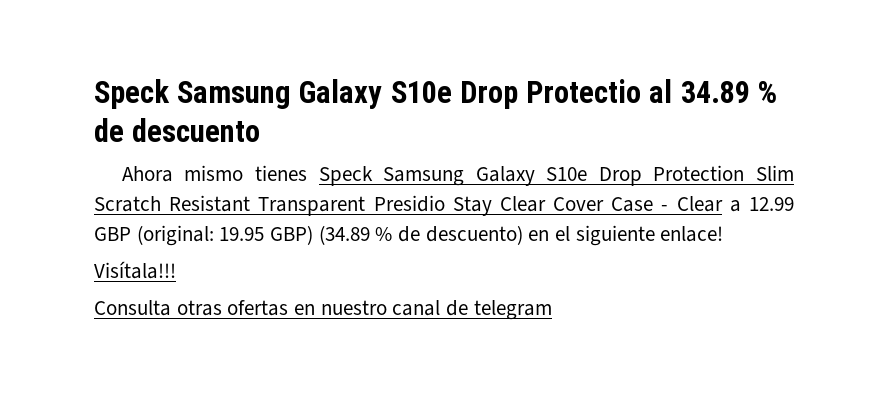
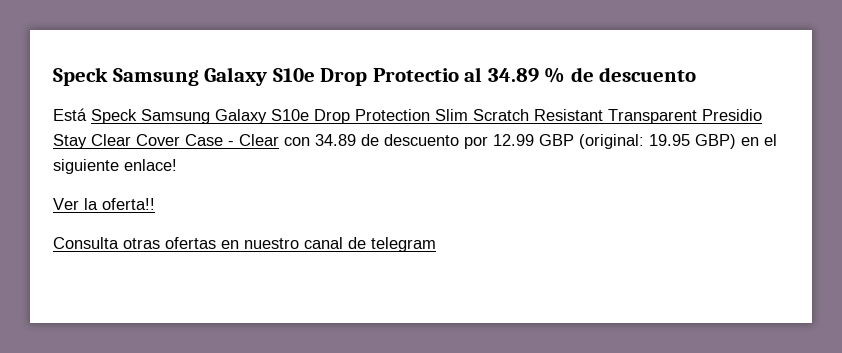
- Ahora mismo tienes Speck Samsung Galaxy S10e Drop Protection Slim Scratch Resistant Transparent Presidio Stay Clear Cover Case - Clear a 12.99 GBP (original: 19.95 GBP) (34.89 % de descuento) en el siguiente enlace!
+ Está Speck Samsung Galaxy S10e Drop Protection Slim Scratch Resistant Transparent Presidio Stay Clear Cover Case - Clear con 34.89 de descuento por 12.99 GBP (original: 19.95 GBP) en el siguiente enlace!
- Visítala!!!
+ Ver la oferta!!

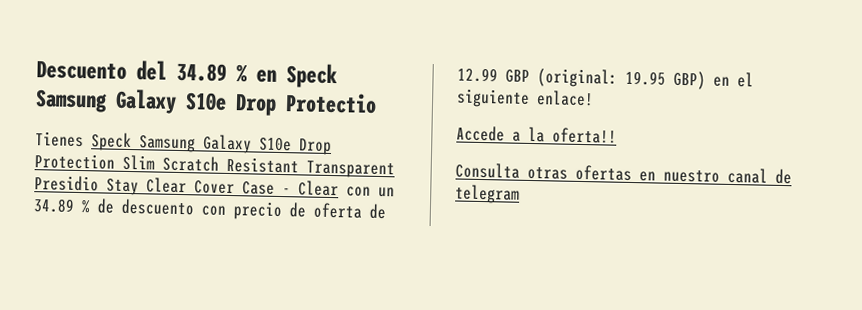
- Speck Samsung Galaxy S10e Drop Protectio al 34.89 % de descuento
- Está Speck Samsung Galaxy S10e Drop Protection Slim Scratch Resistant Transparent Presidio Stay Clear Cover Case - Clear con 34.89 de descuento por 12.99 GBP (original: 19.95 GBP) en el siguiente enlace!
+ Descuento del 34.89 % en Speck Samsung Galaxy S10e Drop Protectio
+ Tienes Speck Samsung Galaxy S10e Drop Protection Slim Scratch Resistant Transparent Presidio Stay Clear Cover Case - Clear con un 34.89 % de descuento con precio de oferta de 12.99 GBP (original: 19.95 GBP) en el siguiente enlace!
- Ver la oferta!!
+ Accede a la oferta!!

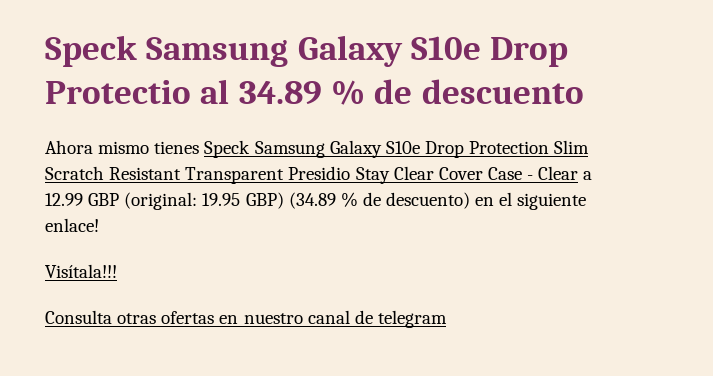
- Descuento del 34.89 % en Speck Samsung Galaxy S10e Drop Protectio
- Tienes Speck Samsung Galaxy S10e Drop Protection Slim Scratch Resistant Transparent Presidio Stay Clear Cover Case - Clear con un 34.89 % de descuento con precio de oferta de 12.99 GBP (original: 19.95 GBP) en el siguiente enlace!
+ Speck Samsung Galaxy S10e Drop Protectio al 34.89 % de descuento
+ Ahora mismo tienes Speck Samsung Galaxy S10e Drop Protection Slim Scratch Resistant Transparent Presidio Stay Clear Cover Case - Clear a 12.99 GBP (original: 19.95 GBP) (34.89 % de descuento) en el siguiente enlace!
- Accede a la oferta!!
+ Visítala!!!

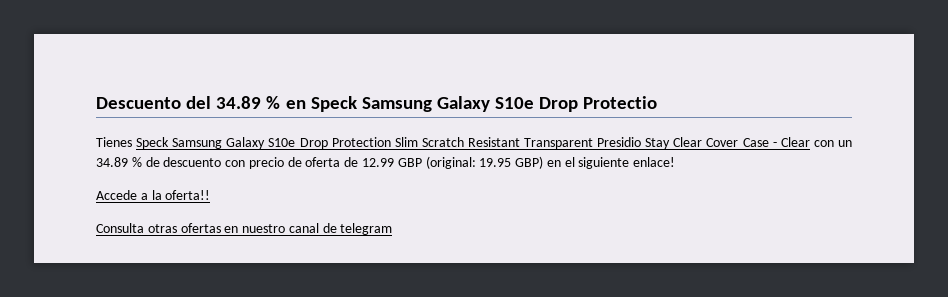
- Speck Samsung Galaxy S10e Drop Protectio al 34.89 % de descuento
- Ahora mismo tienes Speck Samsung Galaxy S10e Drop Protection Slim Scratch Resistant Transparent Presidio Stay Clear Cover Case - Clear a 12.99 GBP (original: 19.95 GBP) (34.89 % de descuento) en el siguiente enlace!
+ Descuento del 34.89 % en Speck Samsung Galaxy S10e Drop Protectio
+ Tienes Speck Samsung Galaxy S10e Drop Protection Slim Scratch Resistant Transparent Presidio Stay Clear Cover Case - Clear con un 34.89 % de descuento con precio de oferta de 12.99 GBP (original: 19.95 GBP) en el siguiente enlace!
- Visítala!!!
+ Accede a la oferta!!

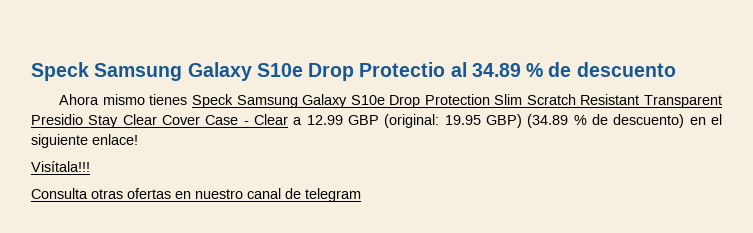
- Descuento del 34.89 % en Speck Samsung Galaxy S10e Drop Protectio
- Tienes Speck Samsung Galaxy S10e Drop Protection Slim Scratch Resistant Transparent Presidio Stay Clear Cover Case - Clear con un 34.89 % de descuento con precio de oferta de 12.99 GBP (original: 19.95 GBP) en el siguiente enlace!
+ Speck Samsung Galaxy S10e Drop Protectio al 34.89 % de descuento
+ Ahora mismo tienes Speck Samsung Galaxy S10e Drop Protection Slim Scratch Resistant Transparent Presidio Stay Clear Cover Case - Clear a 12.99 GBP (original: 19.95 GBP) (34.89 % de descuento) en el siguiente enlace!
- Accede a la oferta!!
+ Visítala!!!

